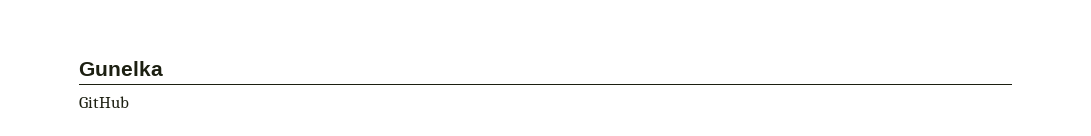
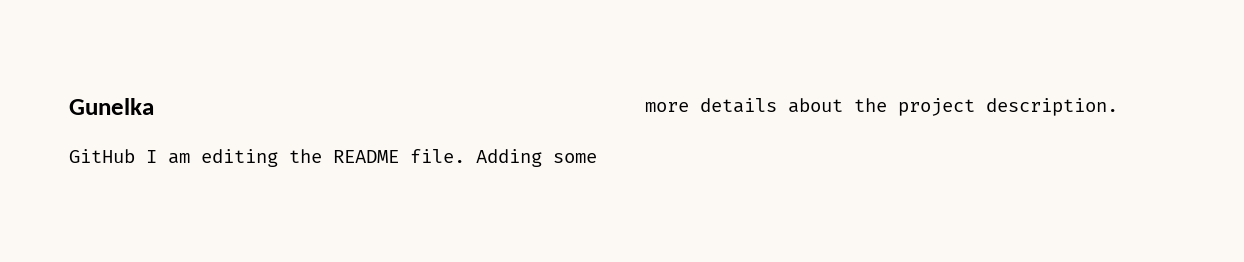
- GitHub
+ GitHub I am editing the README file. Adding some more details about the project description.

